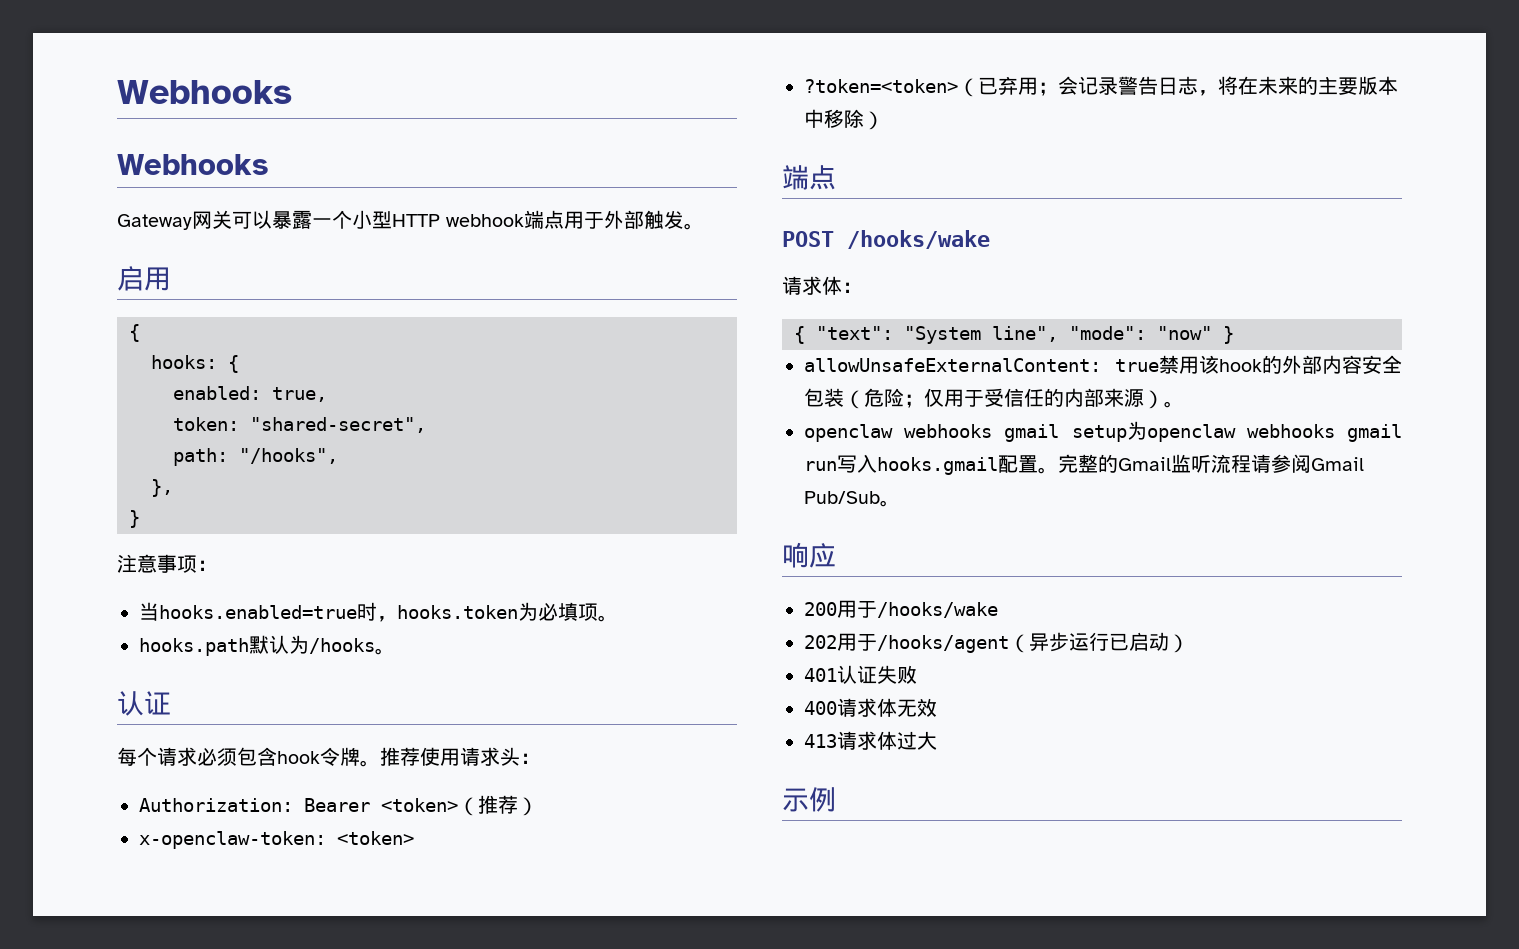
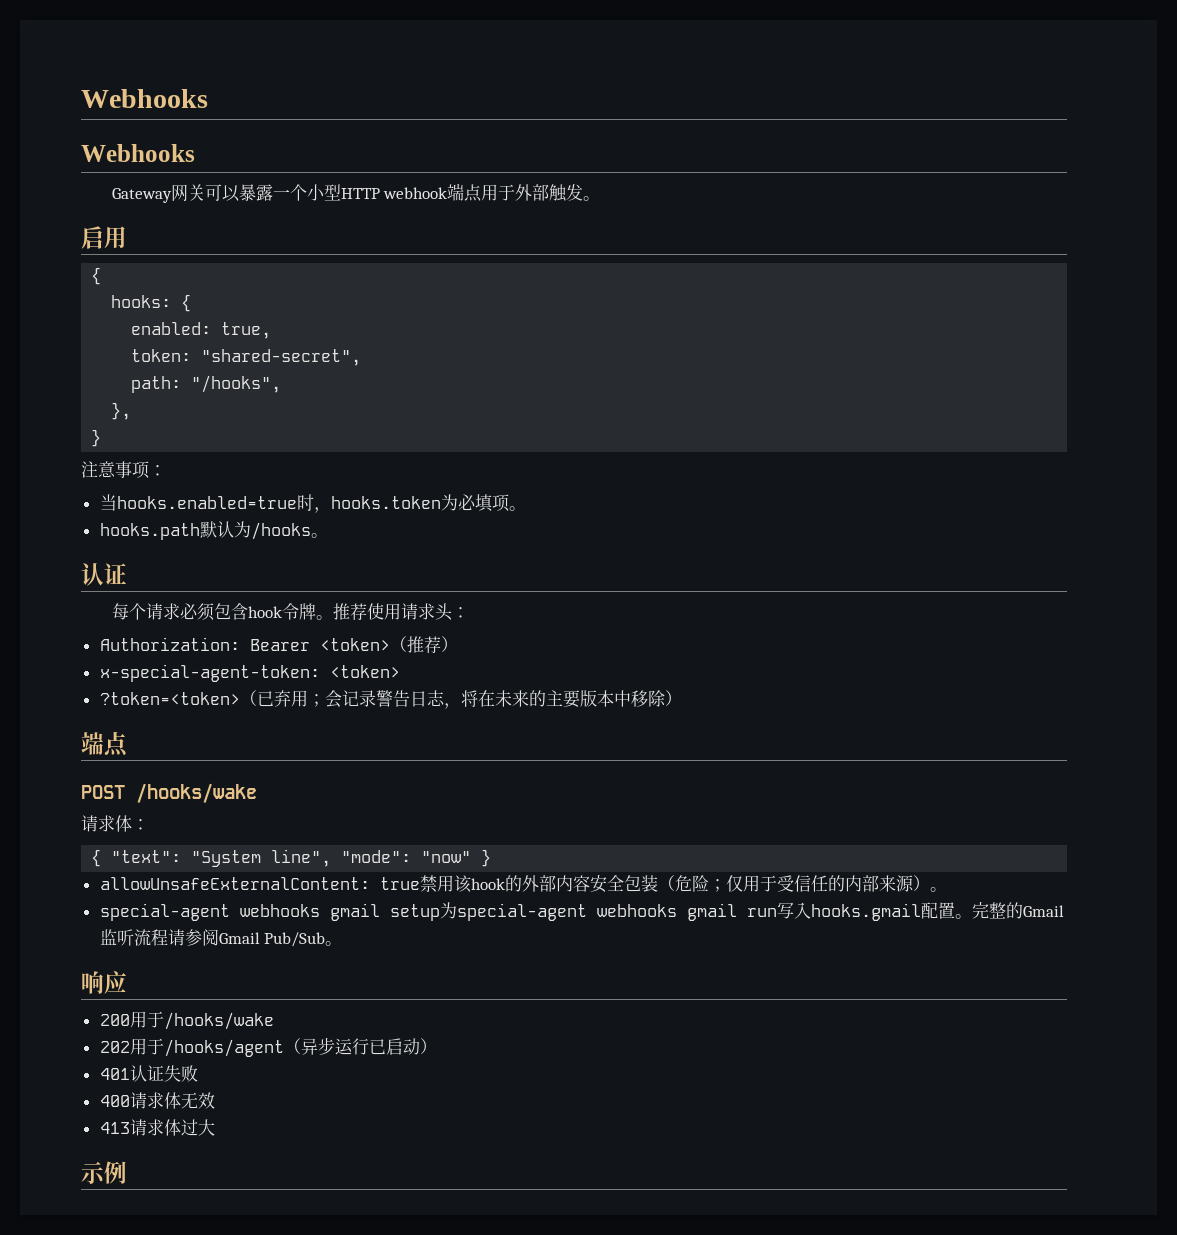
- x-openclaw-token: <token>
+ x-special-agent-token: <token>
- openclaw webhooks gmail setup为openclaw webhooks gmail run写入hooks.gmail配置。
+ special-agent webhooks gmail setup为special-agent webhooks gmail run写入hooks.gmail配置。

